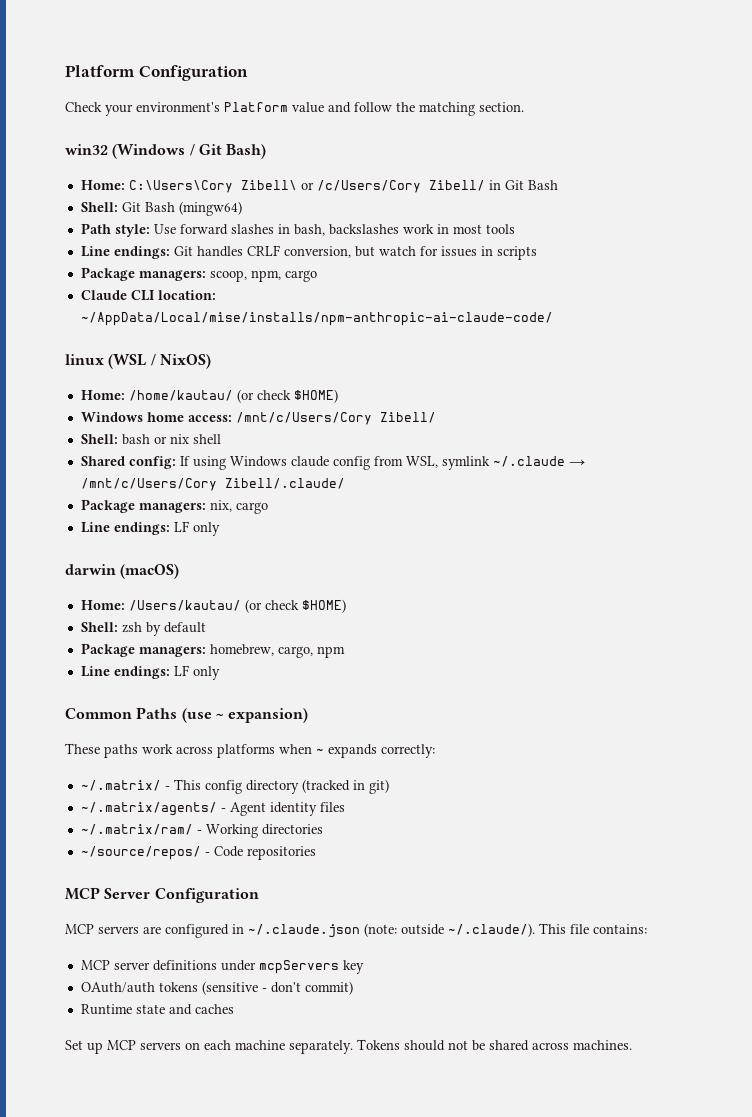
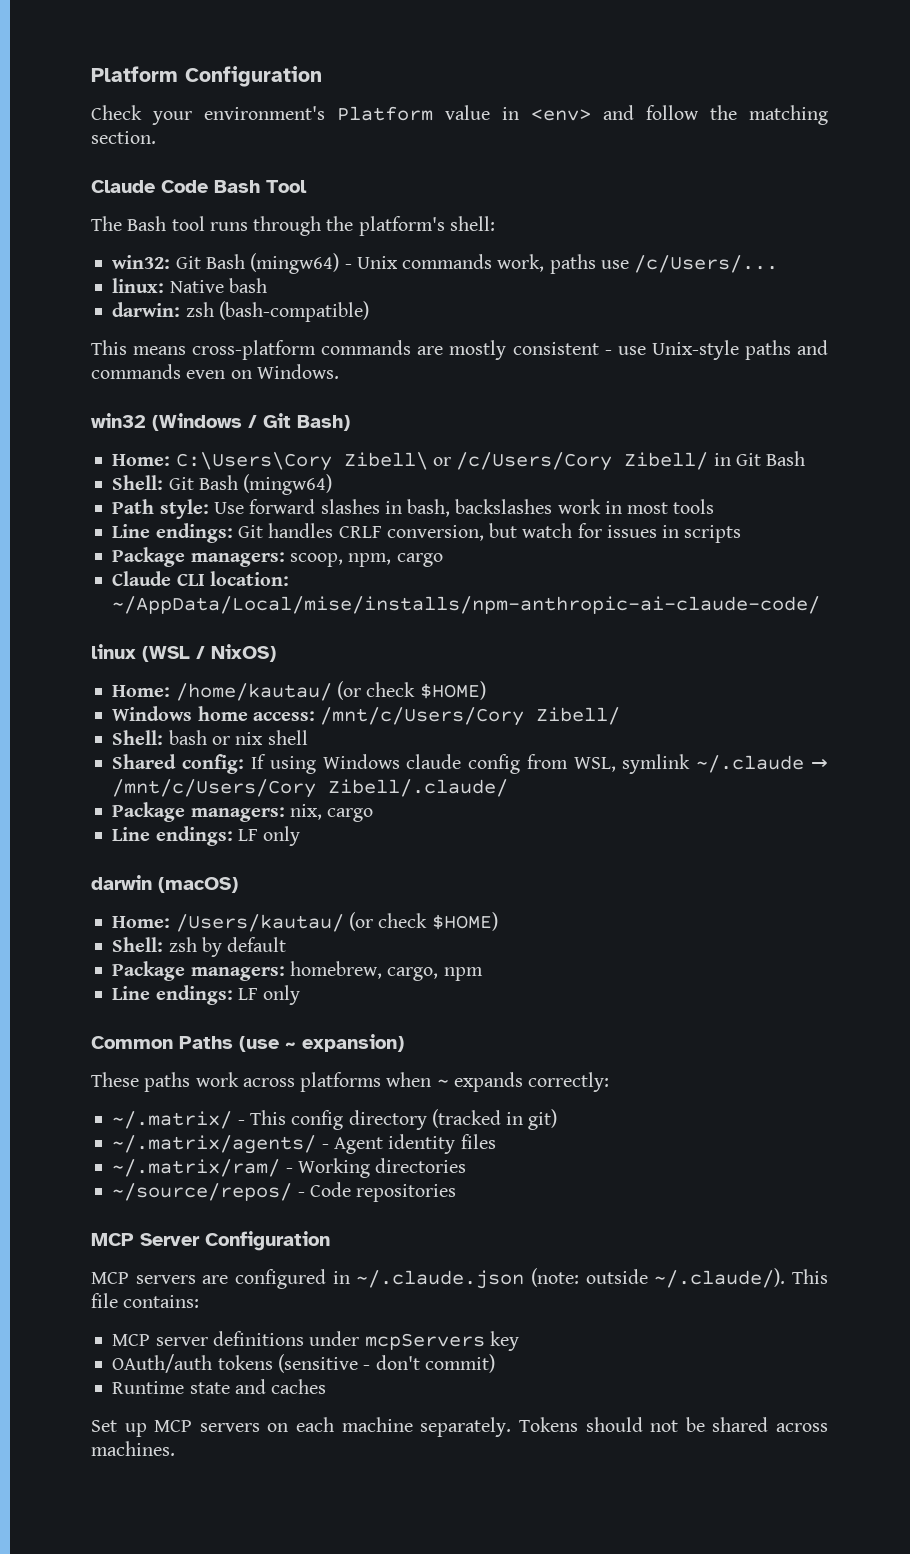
- Check your environment's Platform value and follow the matching section.
+ Check your environment's Platform value in <env> and follow the matching section.
+ Claude Code Bash Tool
+ The Bash tool runs through the platform's shell:
+ win32: Git Bash (mingw64) - Unix commands work, paths use /c/Users/...
+ linux: Native bash
+ darwin: zsh (bash-compatible)
+ This means cross-platform commands are mostly consistent - use Unix-style paths and commands even on Windows.

